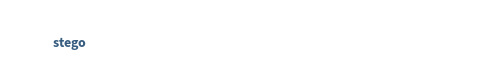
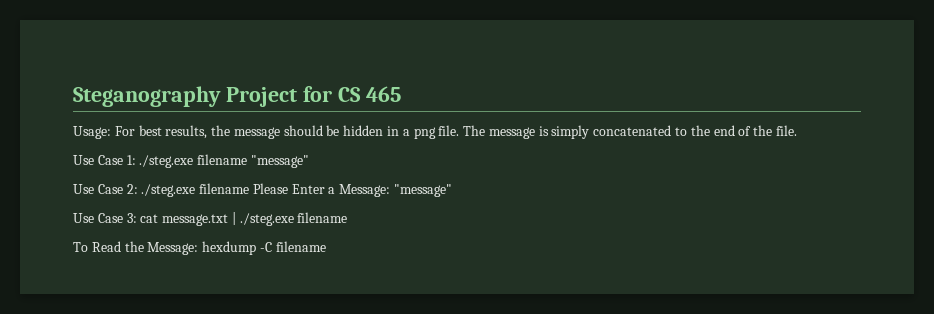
- stego
+ Steganography Project for CS 465
+ Usage: For best results, the message should be hidden in a png file. The message is simply concatenated to the end of the file.
+ Use Case 1: ./steg.exe filename "message"
+ Use Case 2: ./steg.exe filename Please Enter a Message: "message"
+ Use Case 3: cat message.txt | ./steg.exe filename
+ To Read the Message: hexdump -C filename

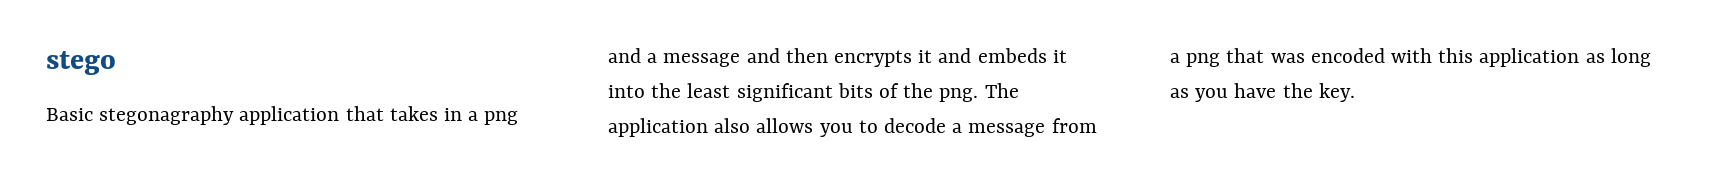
- Steganography Project for CS 465
- Usage: For best results, the message should be hidden in a png file. The message is simply concatenated to the end of the file.
- Use Case 1: ./steg.exe filename "message"
- Use Case 2: ./steg.exe filename Please Enter a Message: "message"
- Use Case 3: cat message.txt | ./steg.exe filename
- To Read the Message: hexdump -C filename
+ stego
+ Basic stegonagraphy application that takes in a png and a message and then encrypts it and embeds it into the least significant bits of the png. The application also allows you to decode a message from a png that was encoded with this application as long as you have the key.

